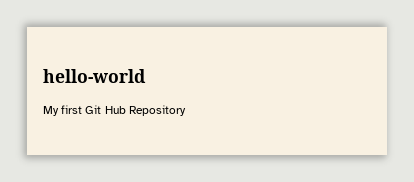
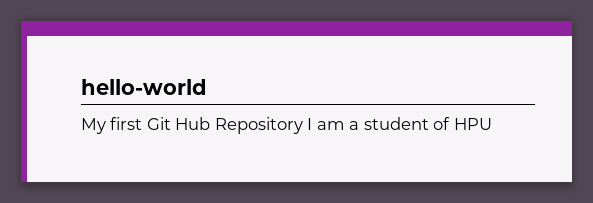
- My first Git Hub Repository
+ My first Git Hub Repository I am a student of HPU

